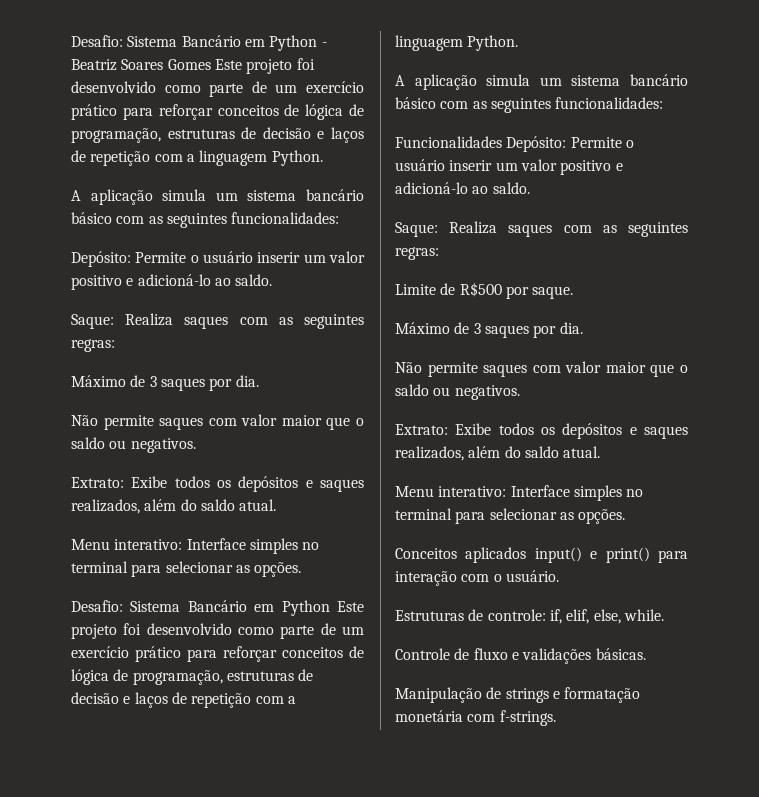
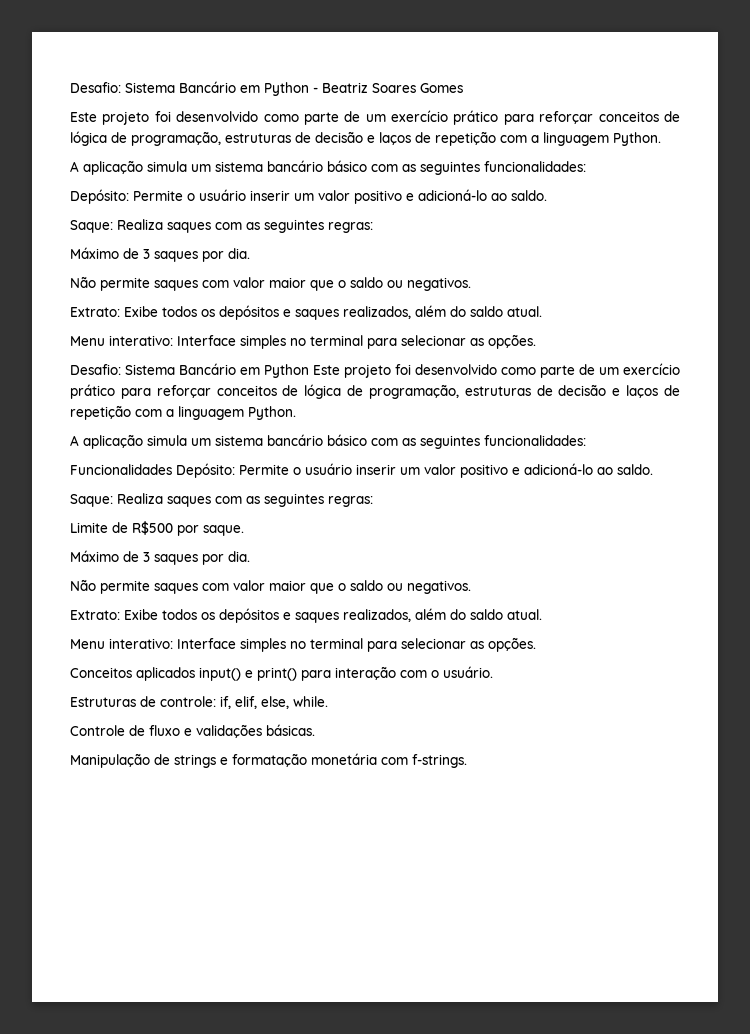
- Desafio: Sistema Bancário em Python - Beatriz Soares Gomes Este projeto foi desenvolvido como parte de um exercício prático para reforçar conceitos de lógica de programação, estruturas de decisão e laços de repetição com a linguagem Python.
+ Desafio: Sistema Bancário em Python - Beatriz Soares Gomes
+ Este projeto foi desenvolvido como parte de um exercício prático para reforçar conceitos de lógica de programação, estruturas de decisão e laços de repetição com a linguagem Python.

